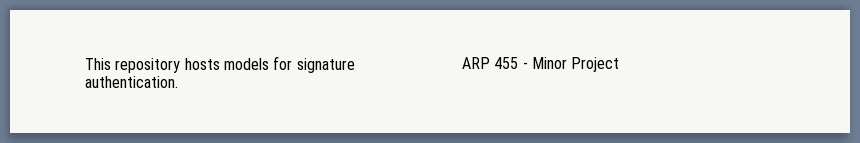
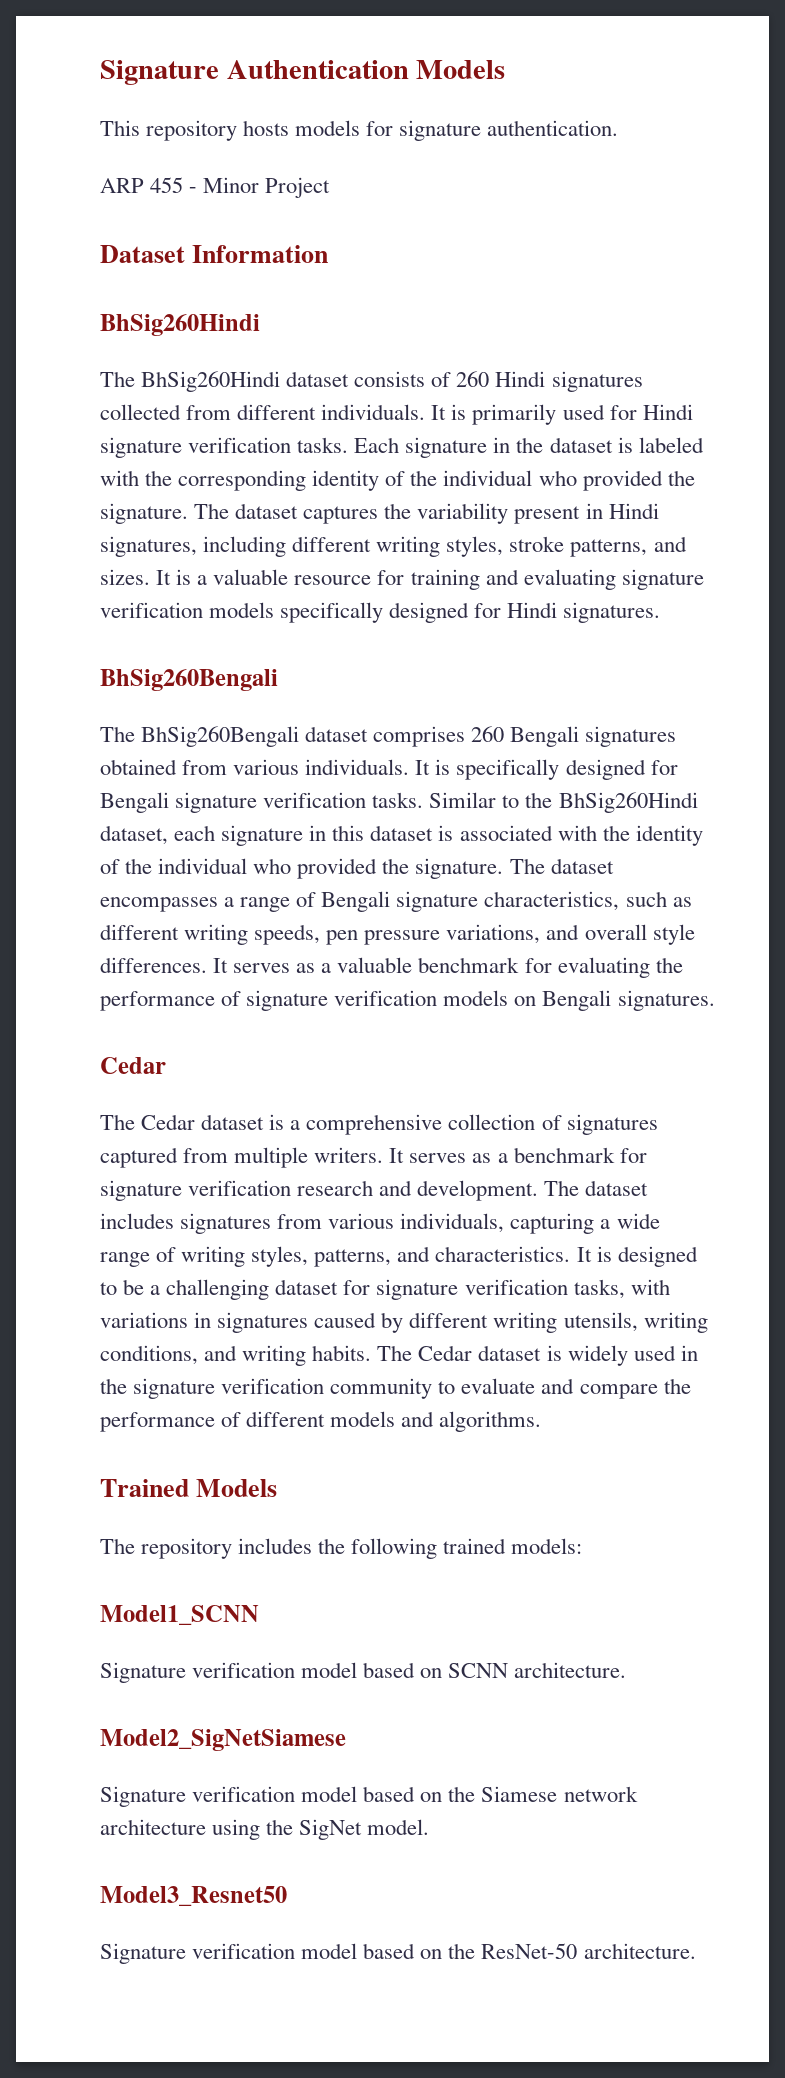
+ Signature Authentication Models
+ Dataset Information
+ BhSig260Hindi
+ The BhSig260Hindi dataset consists of 260 Hindi signatures collected from different individuals. It is primarily used for Hindi signature verification tasks. Each signature in the dataset is labeled with the corresponding identity of the individual who provided the signature. The dataset captures the variability present in Hindi signatures, including different writing styles, stroke patterns, and sizes. It is a valuable resource for training and evaluating signature verification models specifically designed for Hindi signatures.
+ BhSig260Bengali
+ The BhSig260Bengali dataset comprises 260 Bengali signatures obtained from various individuals. It is specifically designed for Bengali signature verification tasks. Similar to the BhSig260Hindi dataset, each signature in this dataset is associated with the identity of the individual who provided the signature. The dataset encompasses a range of Bengali signature characteristics, such as different writing speeds, pen pressure variations, and overall style differences. It serves as a valuable benchmark for evaluating the performance of signature verification models on Bengali signatures.
+ Cedar
+ The Cedar dataset is a comprehensive collection of signatures captured from multiple writers. It serves as a benchmark for signature verification research and development. The dataset includes signatures from various individuals, capturing a wide range of writing styles, patterns, and characteristics. It is designed to be a challenging dataset for signature verification tasks, with variations in signatures caused by different writing utensils, writing conditions, and writing habits. The Cedar dataset is widely used in the signature verification community to evaluate and compare the performance of different models and algorithms.
+ Trained Models
+ The repository includes the following trained models:
+ Model1_SCNN
+ Signature verification model based on SCNN architecture.
+ Model2_SigNetSiamese
+ Signature verification model based on the Siamese network architecture using the SigNet model.
+ Model3_Resnet50
+ Signature verification model based on the ResNet-50 architecture.

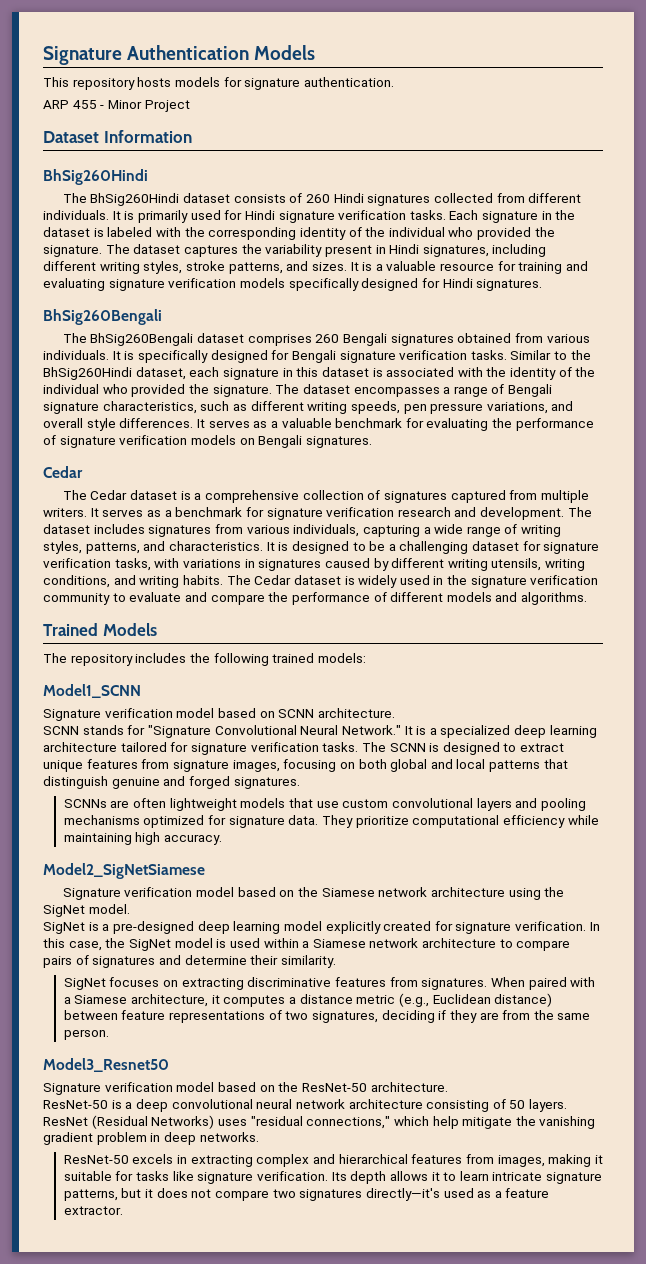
+ SCNN stands for "Signature Convolutional Neural Network." It is a specialized deep learning architecture tailored for signature verification tasks. The SCNN is designed to extract unique features from signature images, focusing on both global and local patterns that distinguish genuine and forged signatures.
+ SCNNs are often lightweight models that use custom convolutional layers and pooling mechanisms optimized for signature data. They prioritize computational efficiency while maintaining high accuracy.
+ SigNet is a pre-designed deep learning model explicitly created for signature verification. In this case, the SigNet model is used within a Siamese network architecture to compare pairs of signatures and determine their similarity.
+ SigNet focuses on extracting discriminative features from signatures. When paired with a Siamese architecture, it computes a distance metric (e.g., Euclidean distance) between feature representations of two signatures, deciding if they are from the same person.
+ ResNet-50 is a deep convolutional neural network architecture consisting of 50 layers. ResNet (Residual Networks) uses "residual connections," which help mitigate the vanishing gradient problem in deep networks.
+ ResNet-50 excels in extracting complex and hierarchical features from images, making it suitable for tasks like signature verification. Its depth allows it to learn intricate signature patterns, but it does not compare two signatures directly—it's used as a feature extractor.

